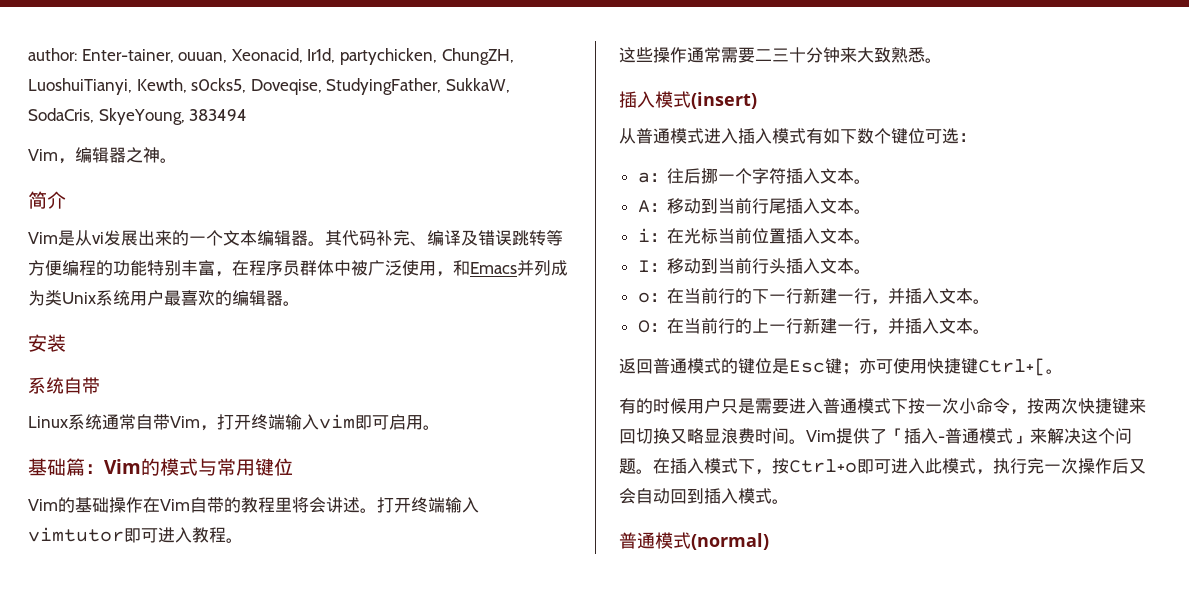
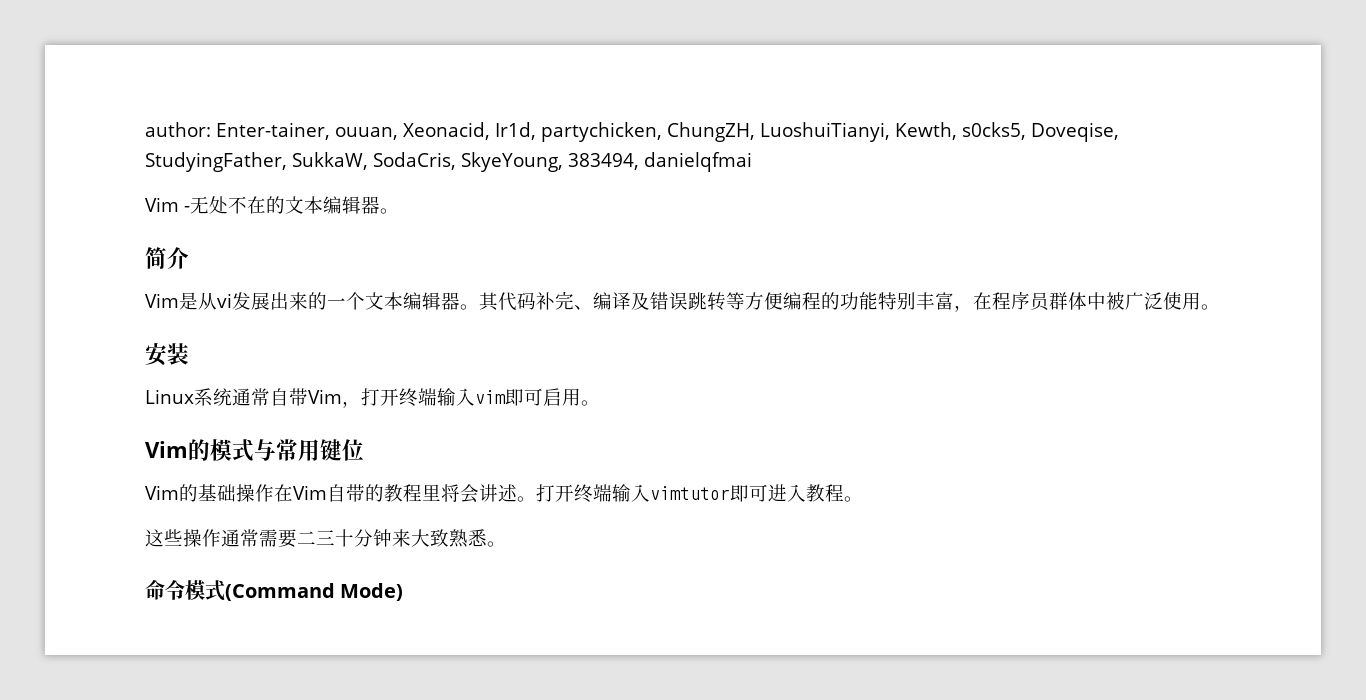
- author: Enter-tainer, ouuan, Xeonacid, Ir1d, partychicken, ChungZH, LuoshuiTianyi, Kewth, s0cks5, Doveqise, StudyingFather, SukkaW, SodaCris, SkyeYoung, 383494
- Vim，编辑器之神。
+ author: Enter-tainer, ouuan, Xeonacid, Ir1d, partychicken, ChungZH, LuoshuiTianyi, Kewth, s0cks5, Doveqise, StudyingFather, SukkaW, SodaCris, SkyeYoung, 383494, danielqfmai
+ Vim -无处不在的文本编辑器。
- 其代码补完、编译及错误跳转等方便编程的功能特别丰富，在程序员群体中被广泛使用，和Emacs并列成为类Unix系统用户最喜欢的编辑器。
+ 其代码补完、编译及错误跳转等方便编程的功能特别丰富，在程序员群体中被广泛使用。
- 系统自带
- 基础篇：Vim的模式与常用键位
+ Vim的模式与常用键位
- 插入模式(insert)
- 从普通模式进入插入模式有如下数个键位可选：
- a：往后挪一个字符插入文本。
- A：移动到当前行尾插入文本。
- i：在光标当前位置插入文本。
- I：移动到当前行头插入文本。
- o：在当前行的下一行新建一行，并插入文本。
- O：在当前行的上一行新建一行，并插入文本。
- 返回普通模式的键位是Esc键；亦可使用快捷键Ctrl+[。
- 有的时候用户只是需要进入普通模式下按一次小命令，按两次快捷键来回切换又略显浪费时间。Vim提供了「插入-普通模式」来解决这个问题。在插入模式下，按Ctrl+o即可进入此模式，执行完一次操作后又会自动回到插入模式。
- 普通模式(normal)
+ 命令模式(Command Mode)

